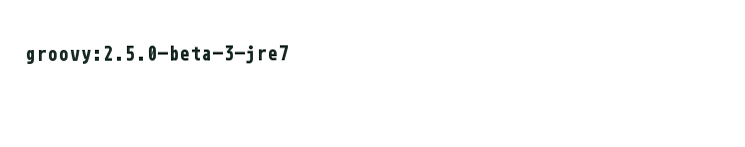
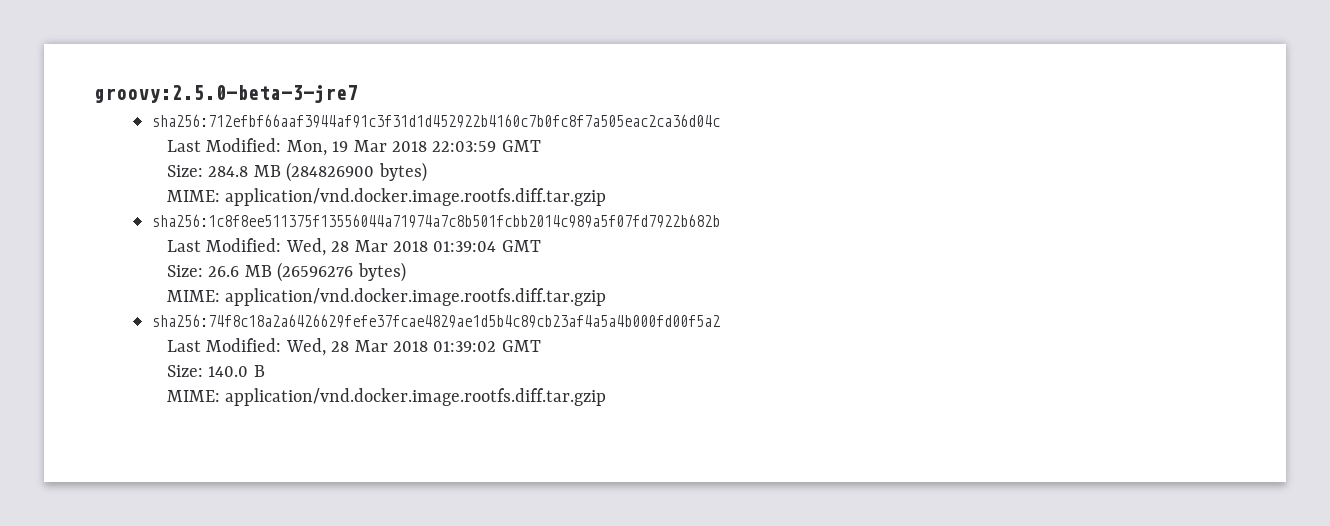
+ sha256:712efbf66aaf3944af91c3f31d1d452922b4160c7b0fc8f7a505eac2ca36d04c
+ Last Modified: Mon, 19 Mar 2018 22:03:59 GMT
+ Size: 284.8 MB (284826900 bytes)
+ MIME: application/vnd.docker.image.rootfs.diff.tar.gzip
+ sha256:1c8f8ee511375f13556044a71974a7c8b501fcbb2014c989a5f07fd7922b682b
+ Last Modified: Wed, 28 Mar 2018 01:39:04 GMT
+ Size: 26.6 MB (26596276 bytes)
+ MIME: application/vnd.docker.image.rootfs.diff.tar.gzip
+ sha256:74f8c18a2a6426629fefe37fcae4829ae1d5b4c89cb23af4a5a4b000fd00f5a2
+ Last Modified: Wed, 28 Mar 2018 01:39:02 GMT
+ Size: 140.0 B
+ MIME: application/vnd.docker.image.rootfs.diff.tar.gzip

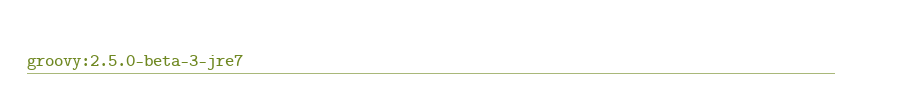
- sha256:712efbf66aaf3944af91c3f31d1d452922b4160c7b0fc8f7a505eac2ca36d04c
- Last Modified: Mon, 19 Mar 2018 22:03:59 GMT
- Size: 284.8 MB (284826900 bytes)
- MIME: application/vnd.docker.image.rootfs.diff.tar.gzip
- sha256:1c8f8ee511375f13556044a71974a7c8b501fcbb2014c989a5f07fd7922b682b
- Last Modified: Wed, 28 Mar 2018 01:39:04 GMT
- Size: 26.6 MB (26596276 bytes)
- MIME: application/vnd.docker.image.rootfs.diff.tar.gzip
- sha256:74f8c18a2a6426629fefe37fcae4829ae1d5b4c89cb23af4a5a4b000fd00f5a2
- Last Modified: Wed, 28 Mar 2018 01:39:02 GMT
- Size: 140.0 B
- MIME: application/vnd.docker.image.rootfs.diff.tar.gzip

